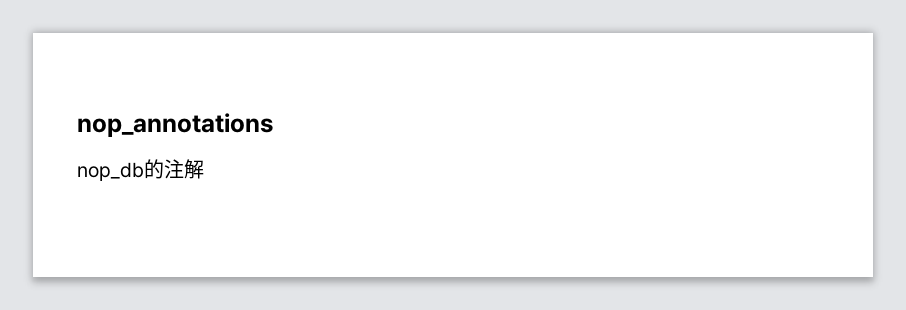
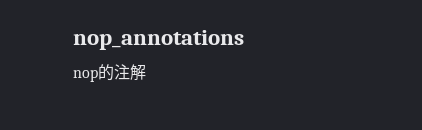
- nop_db的注解
+ nop的注解

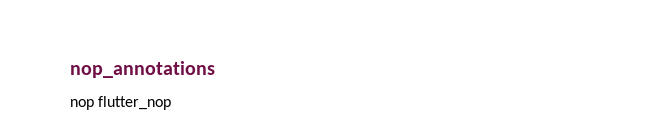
- nop的注解
+ nop flutter_nop

